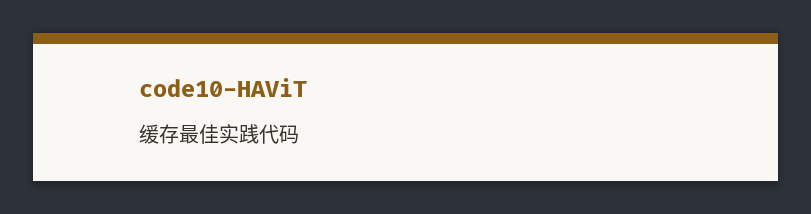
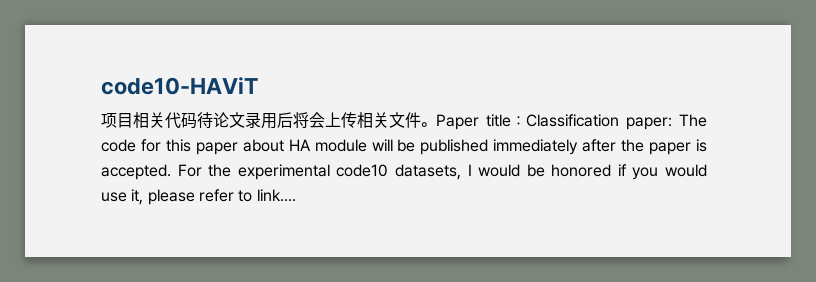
- 缓存最佳实践代码
+ 项目相关代码待论文录用后将会上传相关文件。Paper title：Classification paper: The code for this paper about HA module will be published immediately after the paper is accepted. For the experimental code10 datasets, I would be honored if you would use it, please refer to link....

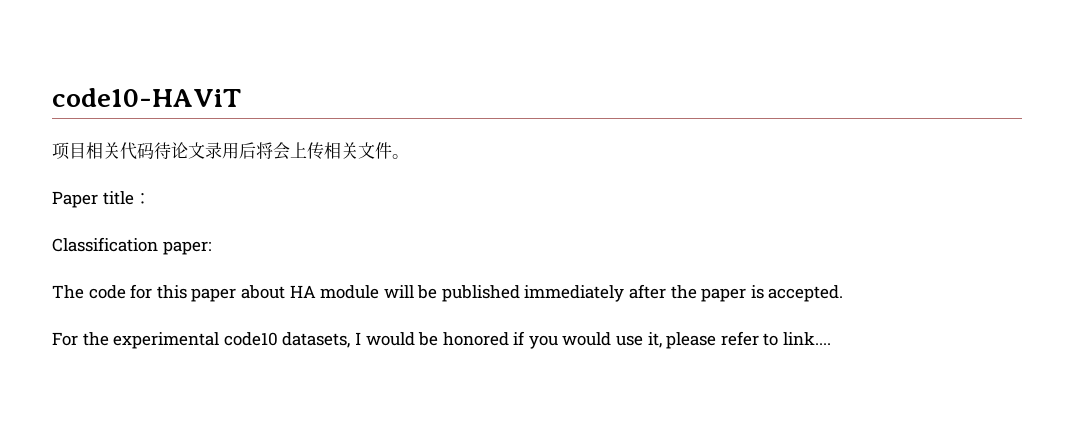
- 项目相关代码待论文录用后将会上传相关文件。Paper title：Classification paper: The code for this paper about HA module will be published immediately after the paper is accepted. For the experimental code10 datasets, I would be honored if you would use it, please refer to link....
+ 项目相关代码待论文录用后将会上传相关文件。
+ Paper title：
+ Classification paper:
+ The code for this paper about HA module will be published immediately after the paper is accepted.
+ For the experimental code10 datasets, I would be honored if you would use it, please refer to link....

